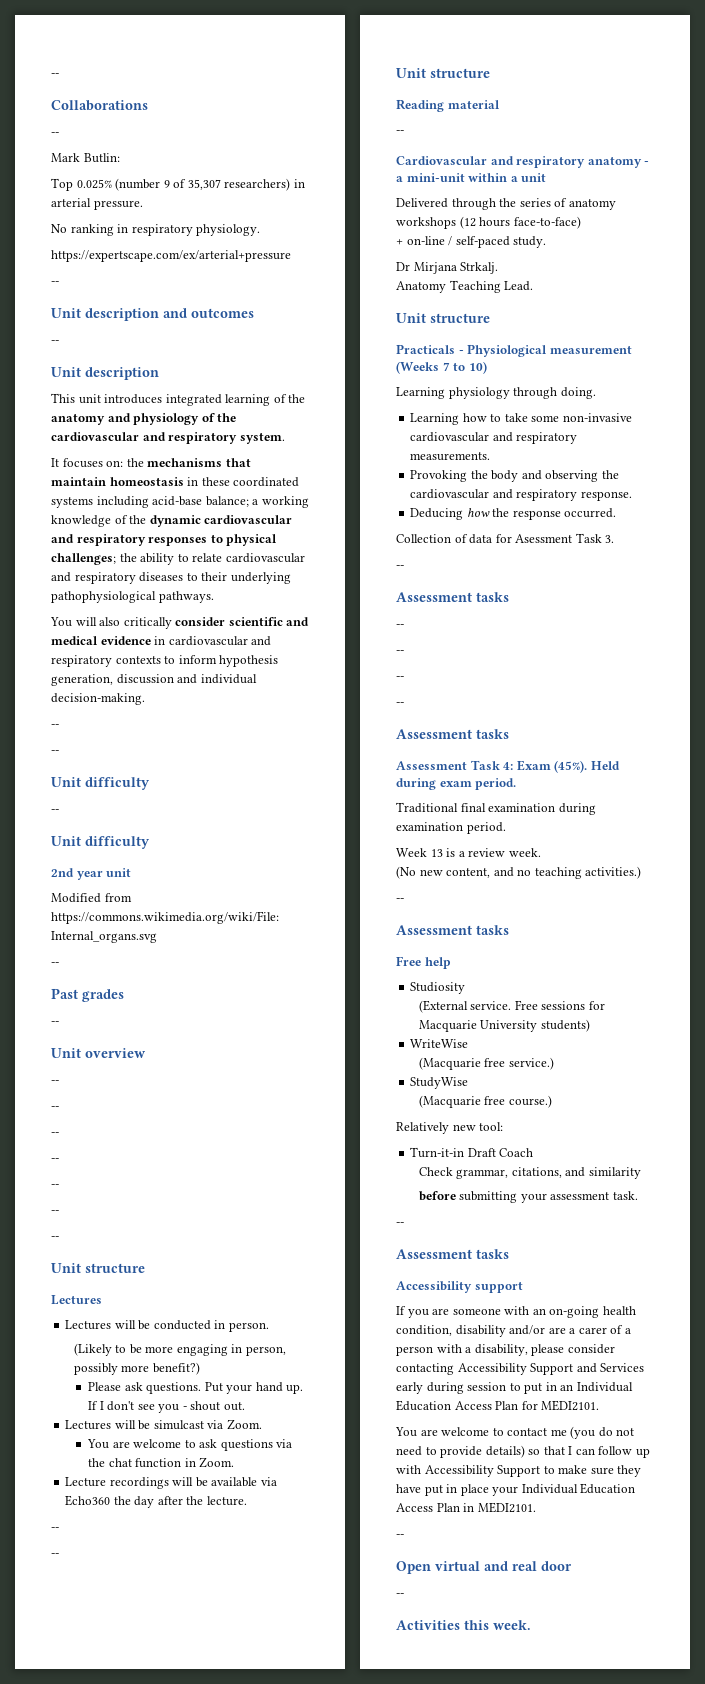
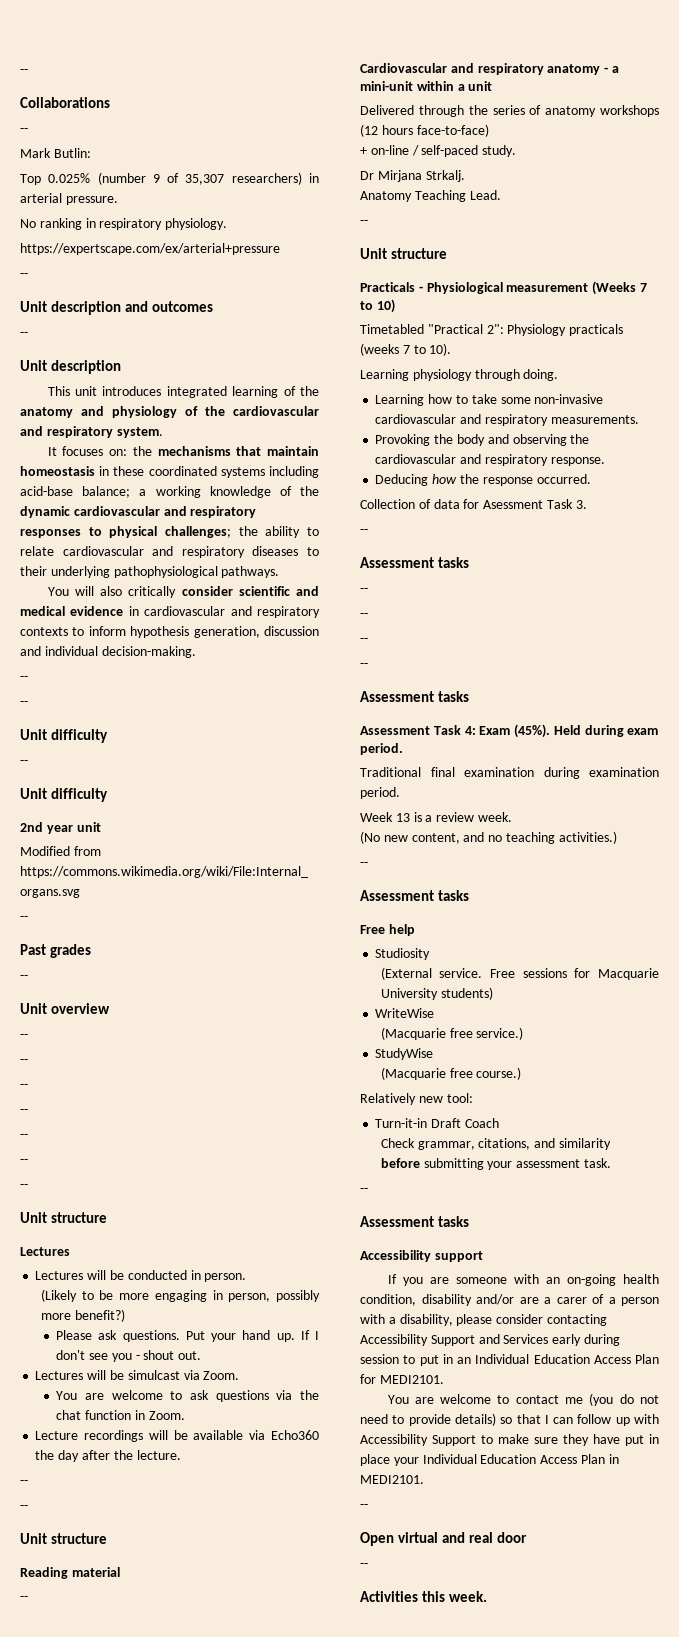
  Anatomy Teaching Lead.
+ --
+ Timetabled "Practical 2": Physiology practicals (weeks 7 to 10).

